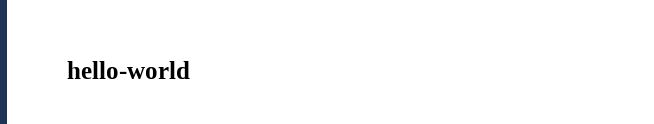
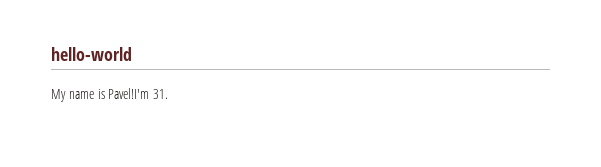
+ My name is Pavel!I'm 31.

